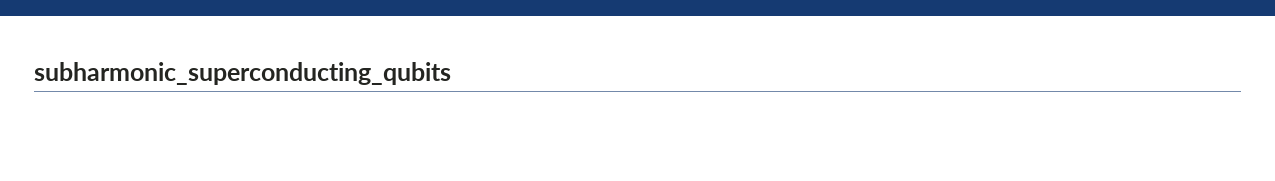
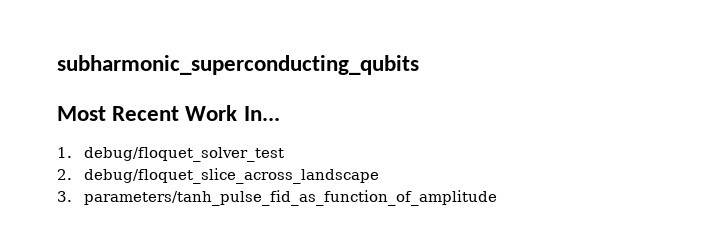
+ Most Recent Work In...
+ 1. debug/floquet_solver_test
+ 2. debug/floquet_slice_across_landscape
+ 3. parameters/tanh_pulse_fid_as_function_of_amplitude

